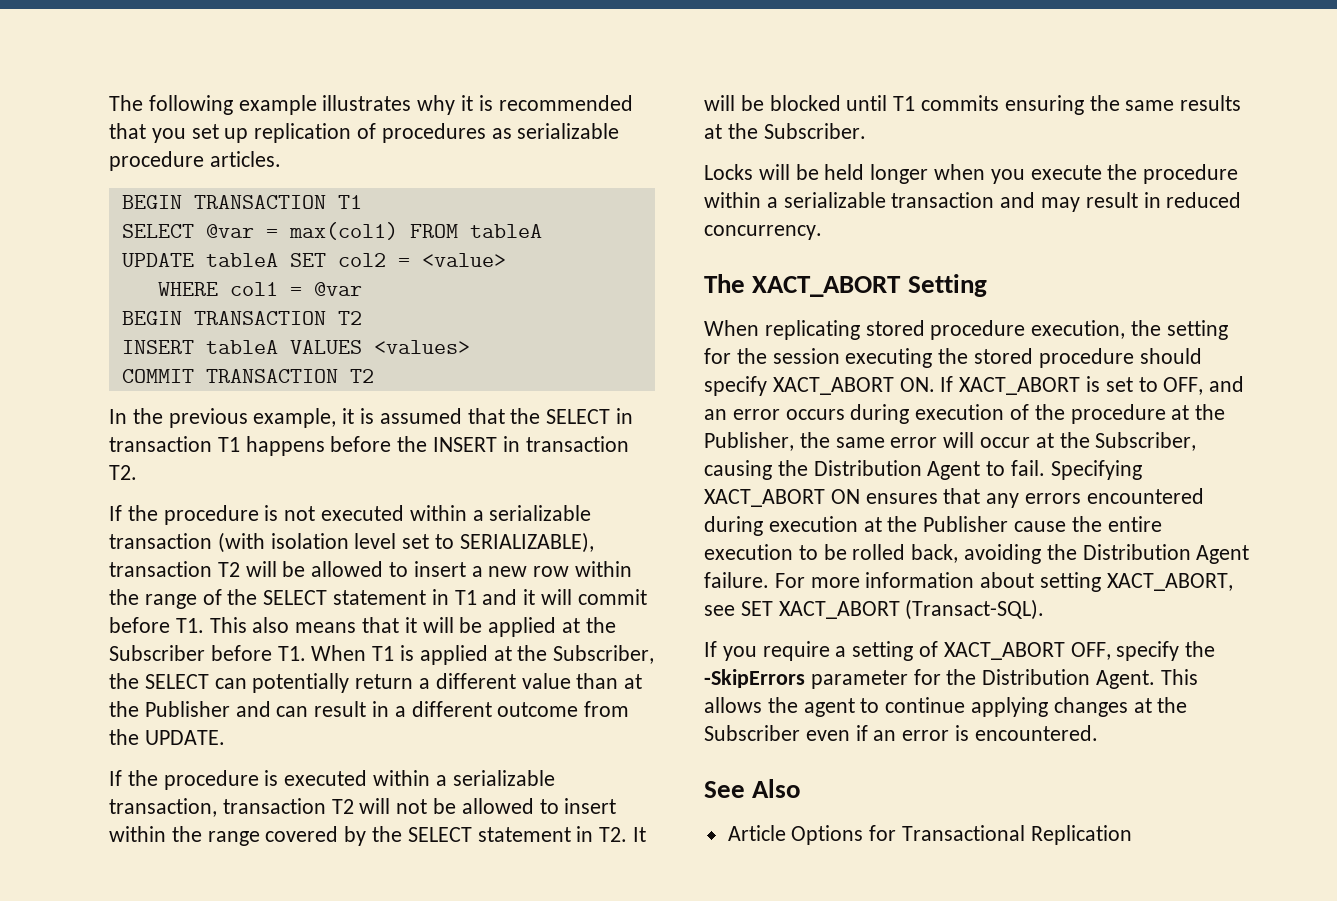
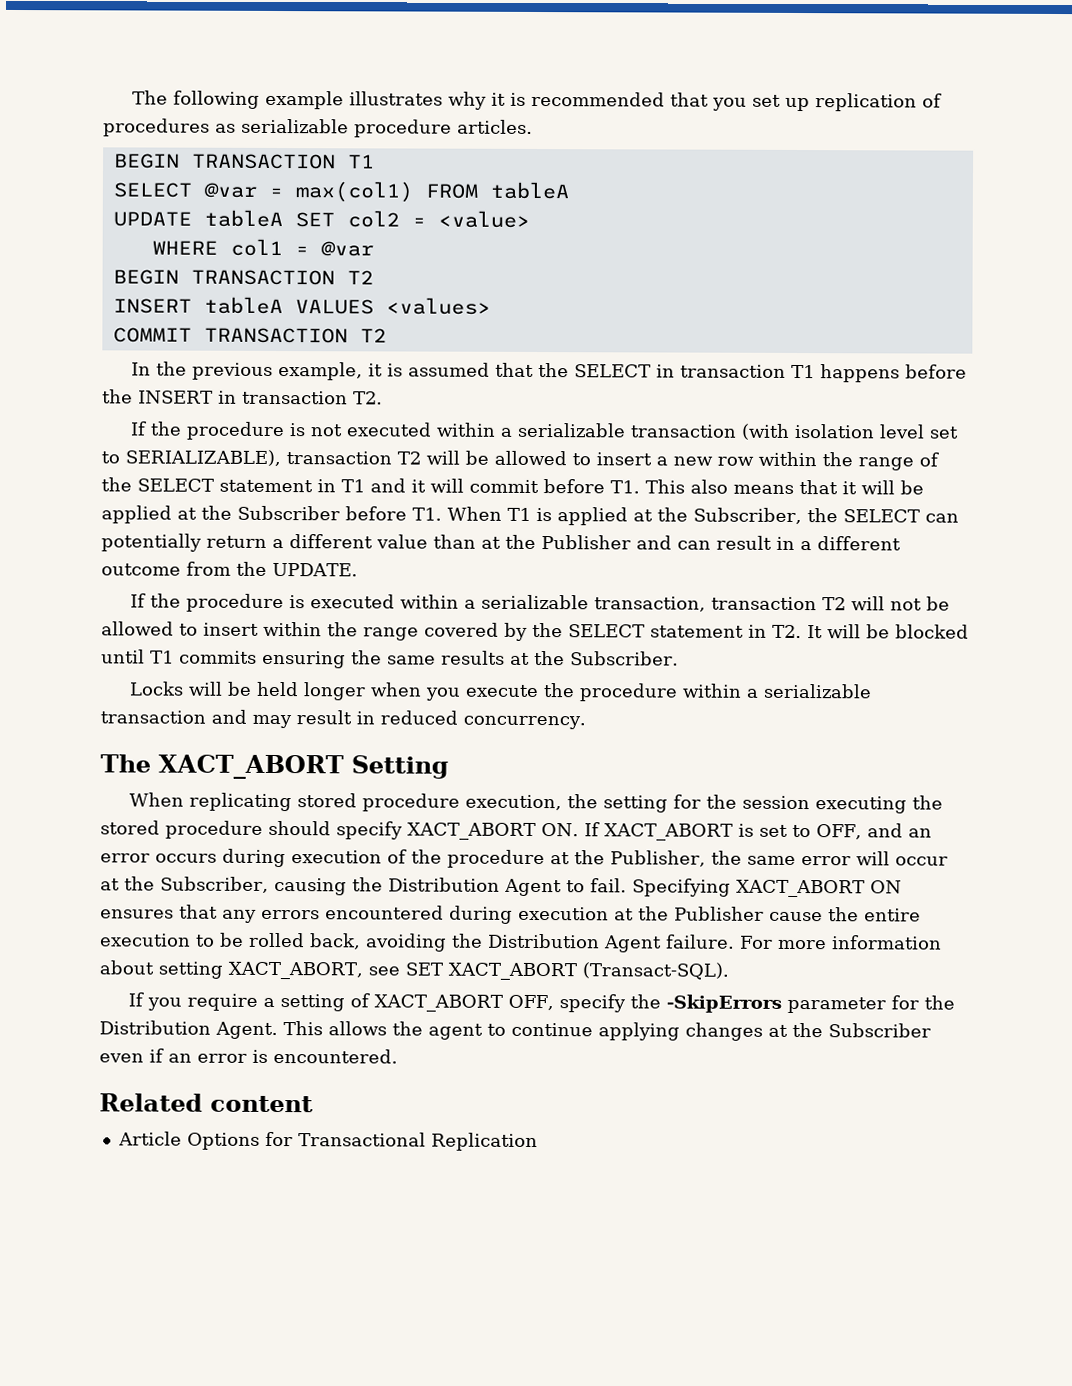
- See Also
+ Related content

